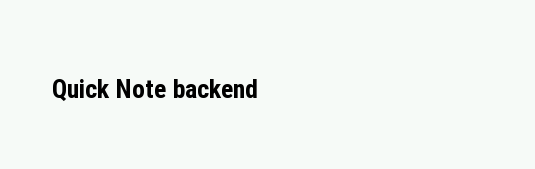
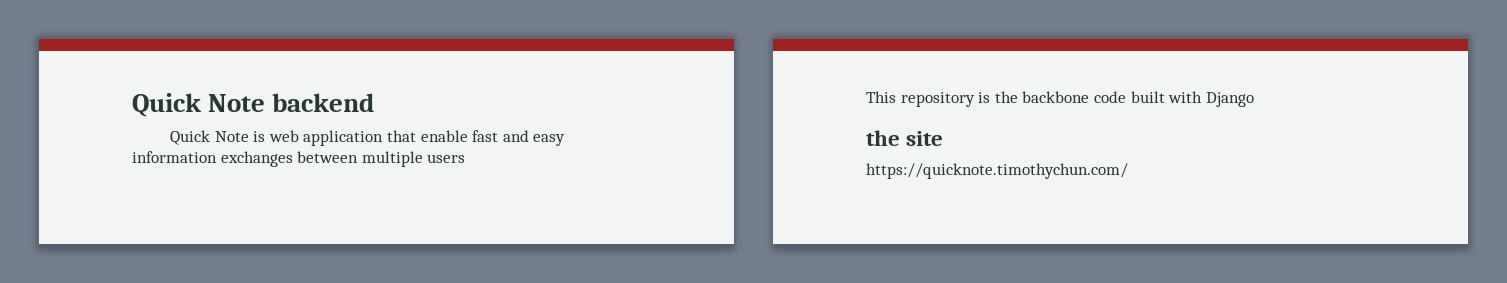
+ Quick Note is web application that enable fast and easy information exchanges between multiple users
+ This repository is the backbone code built with Django
+ the site
+ https://quicknote.timothychun.com/

